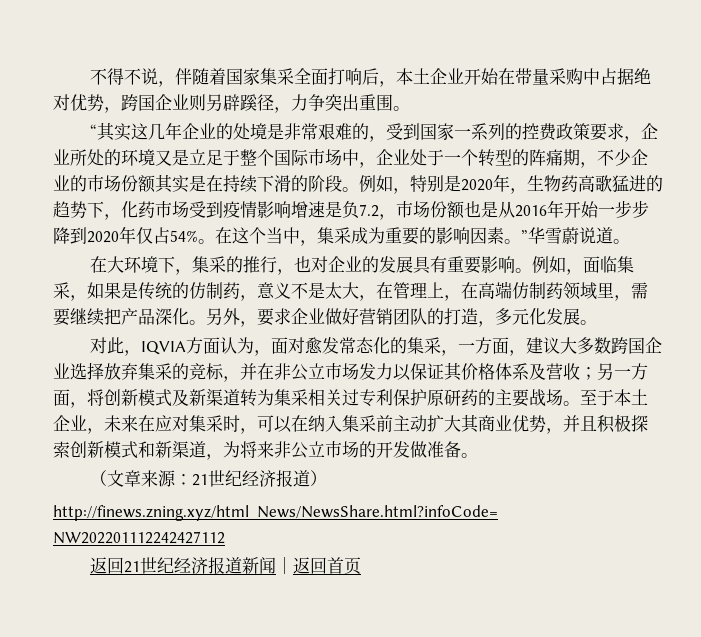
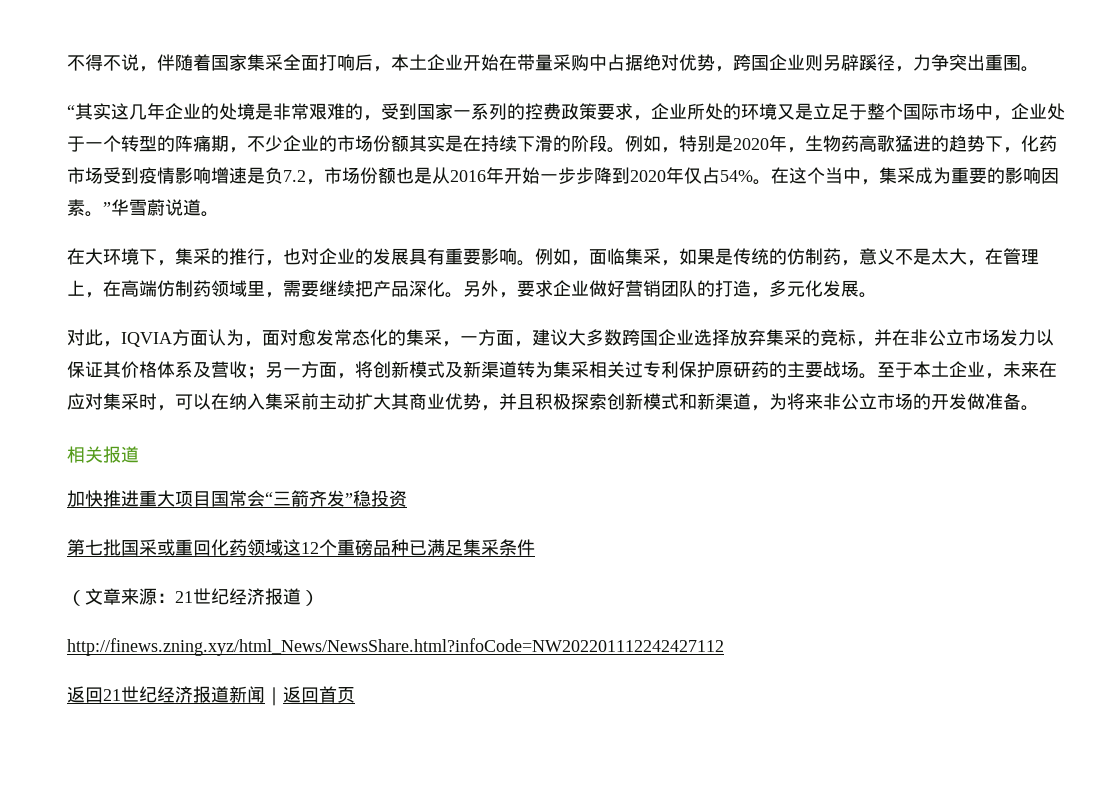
+ 相关报道
+ 加快推进重大项目国常会“三箭齐发”稳投资
+ 第七批国采或重回化药领域这12个重磅品种已满足集采条件

